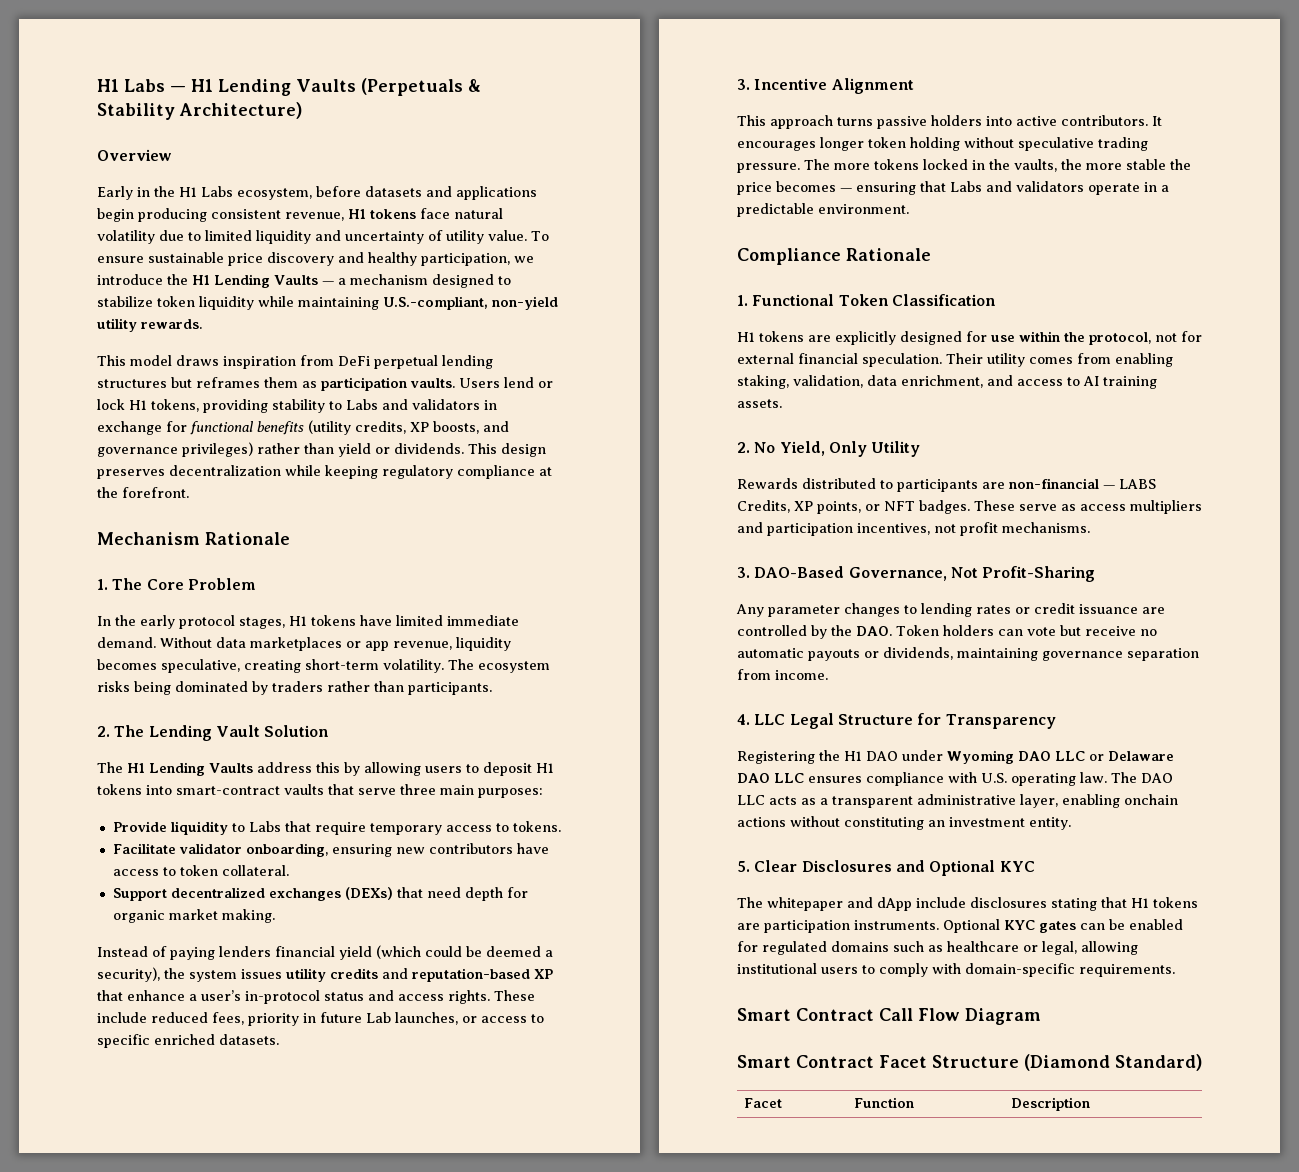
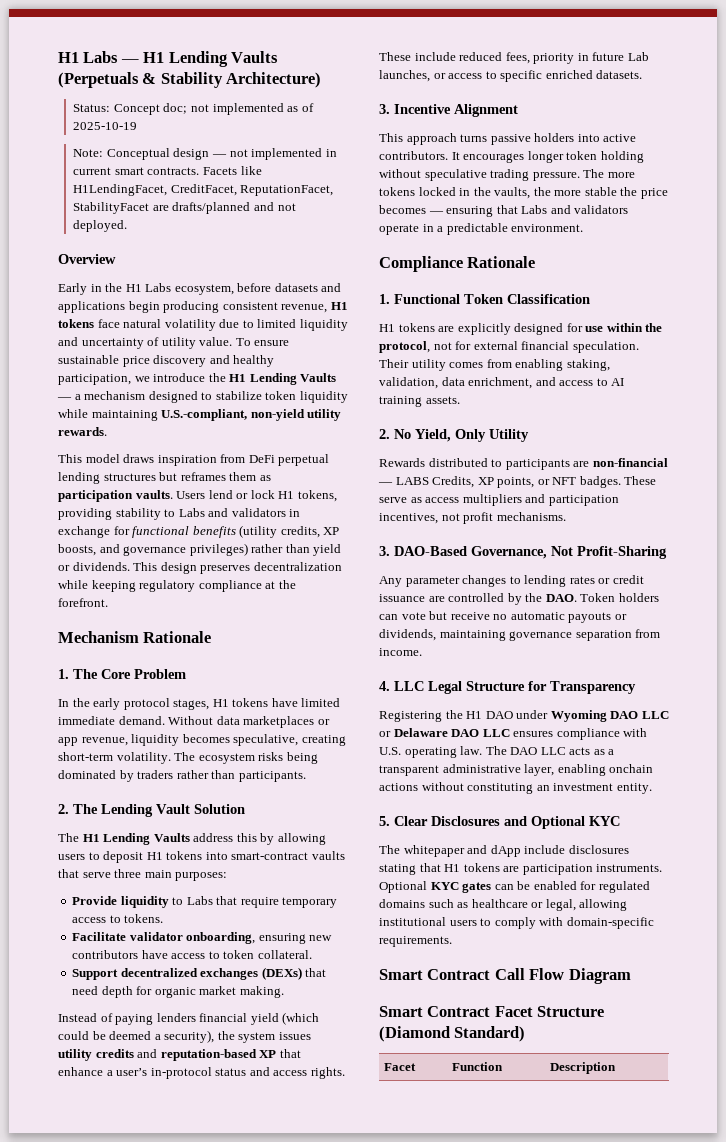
+ Status: Concept doc; not implemented as of 2025-10-19
+ Note: Conceptual design — not implemented in current smart contracts. Facets like H1LendingFacet, CreditFacet, ReputationFacet, StabilityFacet are drafts/planned and not deployed.

